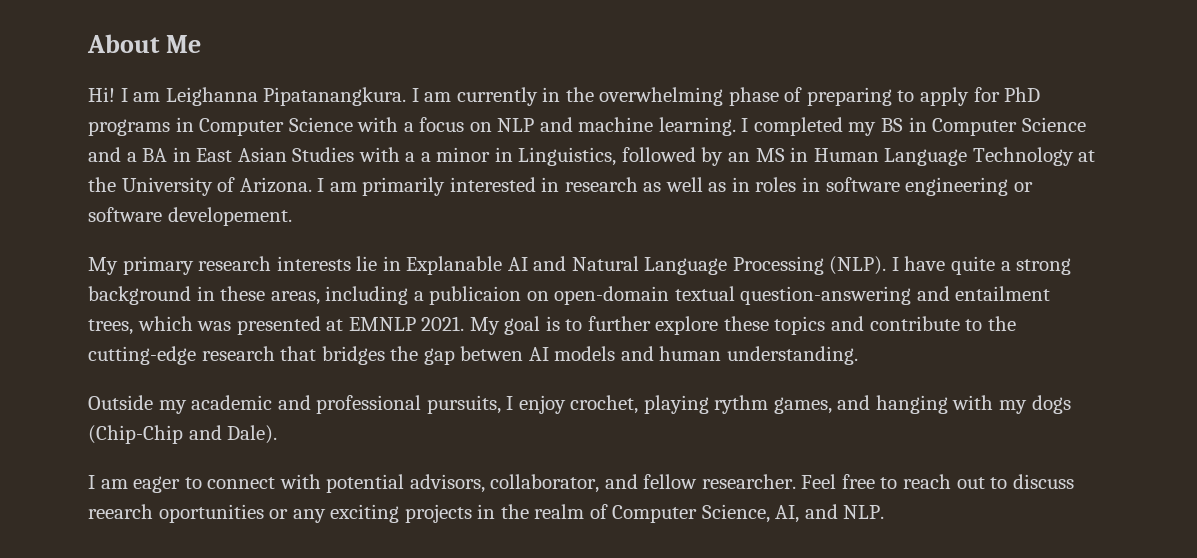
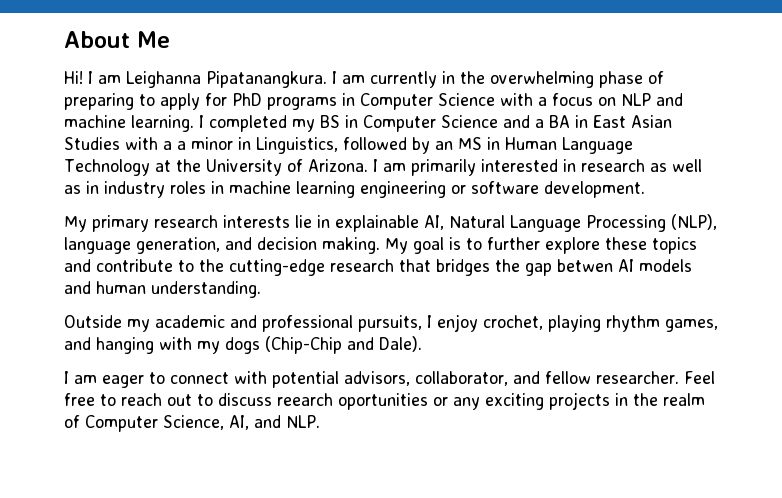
- I am primarily interested in research as well as in roles in software engineering or software developement.
+ I am primarily interested in research as well as in industry roles in machine learning engineering or software development.
- My primary research interests lie in Explanable AI and Natural Language Processing (NLP). I have quite a strong background in these areas, including a publicaion on open-domain textual question-answering and entailment trees, which was presented at EMNLP 2021.
+ My primary research interests lie in explainable AI, Natural Language Processing (NLP), language generation, and decision making.
- Outside my academic and professional pursuits, I enjoy crochet, playing rythm games, and hanging with my dogs (Chip-Chip and Dale).
+ Outside my academic and professional pursuits, I enjoy crochet, playing rhythm games, and hanging with my dogs (Chip-Chip and Dale).

